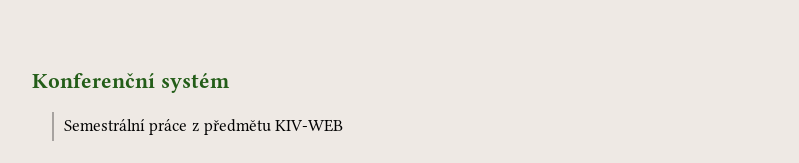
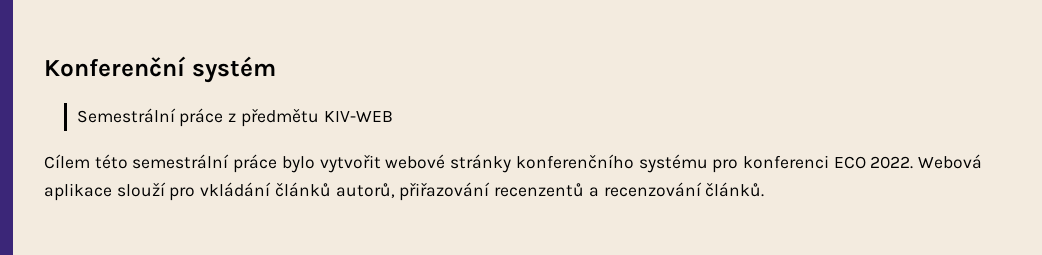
+ Cílem této semestrální práce bylo vytvořit webové stránky konferenčního systému pro konferenci ECO 2022. Webová aplikace slouží pro vkládání článků autorů, přiřazování recenzentů a recenzování článků.

